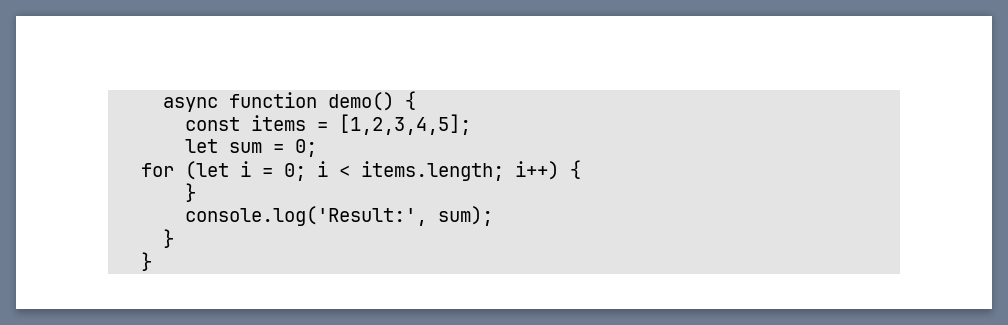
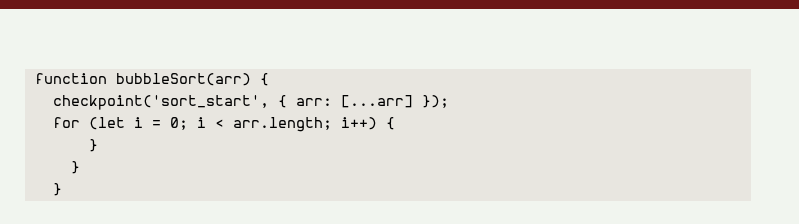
- async function demo() {
- const items = [1,2,3,4,5];
- let sum = 0;
+ function bubbleSort(arr) {
+ checkpoint('sort_start', { arr: [...arr] });
- for (let i = 0; i < items.length; i++) {
+ for (let i = 0; i < arr.length; i++) {
- console.log('Result:', sum);

